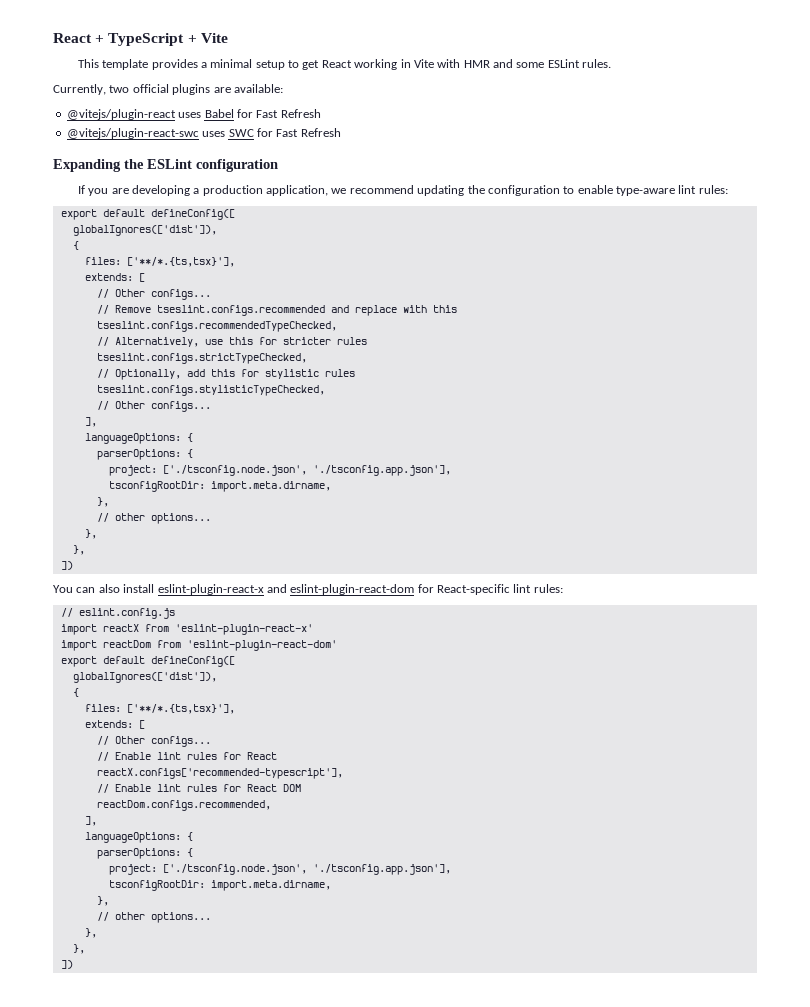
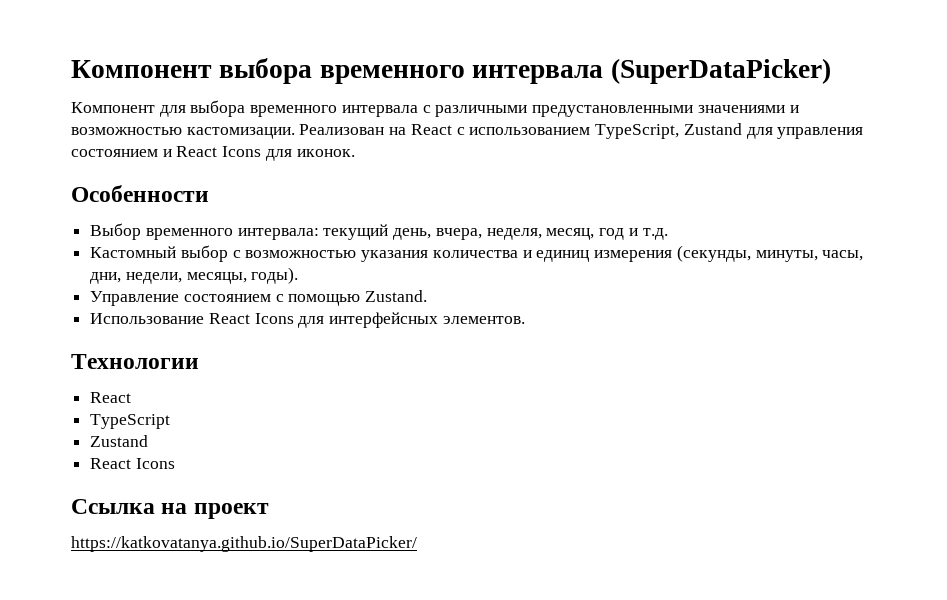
- React + TypeScript + Vite
- This template provides a minimal setup to get React working in Vite with HMR and some ESLint rules.
- Currently, two official plugins are available:
- @vitejs/plugin-react uses Babel for Fast Refresh
- @vitejs/plugin-react-swc uses SWC for Fast Refresh
- Expanding the ESLint configuration
- If you are developing a production application, we recommend updating the configuration to enable type-aware lint rules:
- export default defineConfig([
- globalIgnores(['dist']),
- {
- files: ['**/*.{ts,tsx}'],
- extends: [
- // Other configs...
- // Remove tseslint.configs.recommended and replace with this
- tseslint.configs.recommendedTypeChecked,
- // Alternatively, use this for stricter rules
- tseslint.configs.strictTypeChecked,
- // Optionally, add this for stylistic rules
- tseslint.configs.stylisticTypeChecked,
- // Other configs...
- ],
- languageOptions: {
- parserOptions: {
- project: ['./tsconfig.node.json', './tsconfig.app.json'],
- tsconfigRootDir: import.meta.dirname,
- },
- // other options...
- },
- },
- ])
- You can also install eslint-plugin-react-x and eslint-plugin-react-dom for React-specific lint rules:
- // eslint.config.js
- import reactX from 'eslint-plugin-react-x'
- import reactDom from 'eslint-plugin-react-dom'
- export default defineConfig([
- globalIgnores(['dist']),
- {
- files: ['**/*.{ts,tsx}'],
- extends: [
- // Other configs...
- // Enable lint rules for React
- reactX.configs['recommended-typescript'],
- // Enable lint rules for React DOM
- reactDom.configs.recommended,
- ],
- languageOptions: {
- parserOptions: {
- project: ['./tsconfig.node.json', './tsconfig.app.json'],
- tsconfigRootDir: import.meta.dirname,
- },
- // other options...
- },
- },
- ])
+ Компонент выбора временного интервала (SuperDataPicker)
+ Компонент для выбора временного интервала с различными предустановленными значениями и возможностью кастомизации. Реализован на React с использованием TypeScript, Zustand для управления состоянием и React Icons для иконок.
+ Особенности
+ Выбор временного интервала: текущий день, вчера, неделя, месяц, год и т.д.
+ Кастомный выбор с возможностью указания количества и единиц измерения (секунды, минуты, часы, дни, недели, месяцы, годы).
+ Управление состоянием с помощью Zustand.
+ Использование React Icons для интерфейсных элементов.
+ Технологии
+ React
+ TypeScript
+ Zustand
+ React Icons
+ Ссылка на проект
+ https://katkovatanya.github.io/SuperDataPicker/

